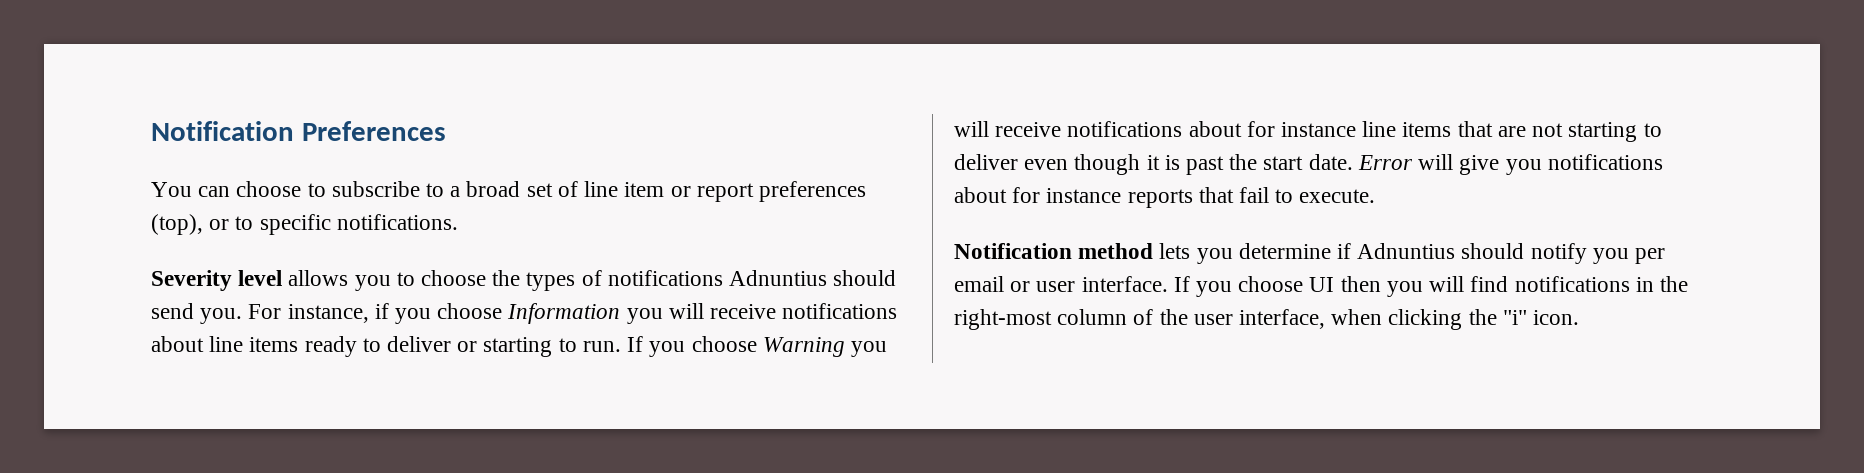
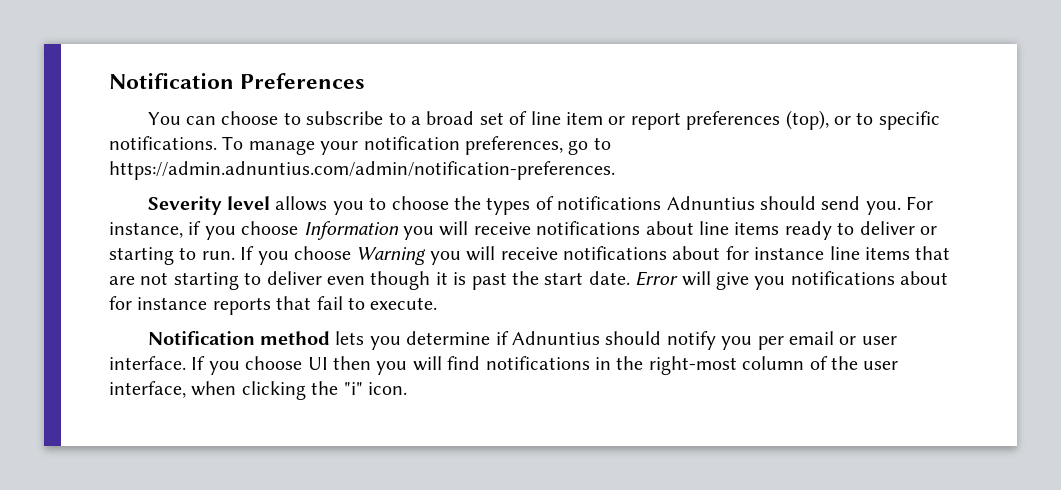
+ To manage your notification preferences, go to https://admin.adnuntius.com/admin/notification-preferences.

